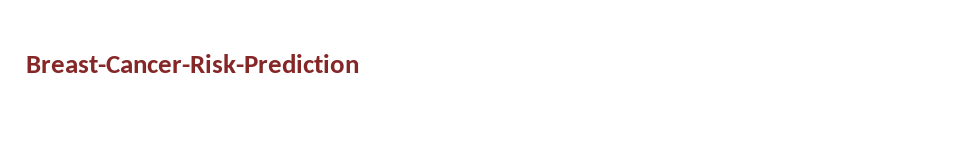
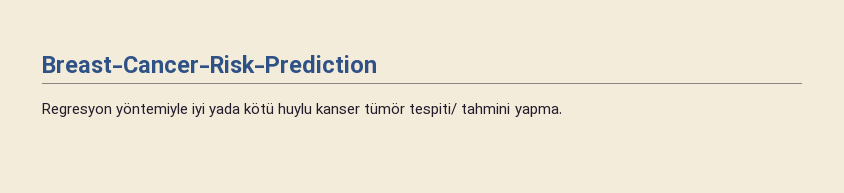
+ Regresyon yöntemiyle iyi yada kötü huylu kanser tümör tespiti/ tahmini yapma.

